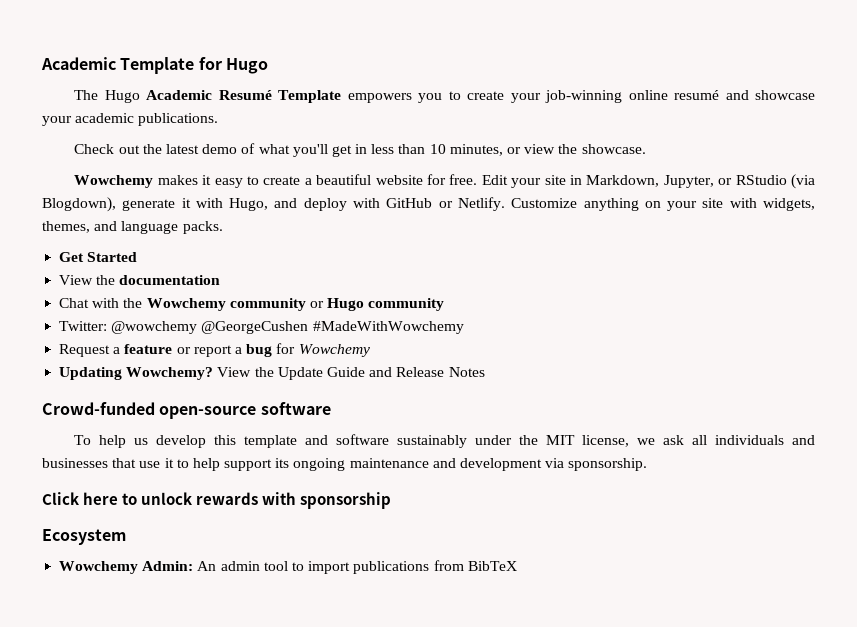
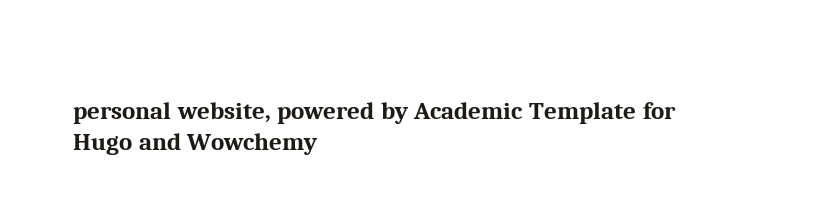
- Academic Template for Hugo
- The Hugo Academic Resumé Template empowers you to create your job-winning online resumé and showcase your academic publications.
- Check out the latest demo of what you'll get in less than 10 minutes, or view the showcase.
- Wowchemy makes it easy to create a beautiful website for free. Edit your site in Markdown, Jupyter, or RStudio (via Blogdown), generate it with Hugo, and deploy with GitHub or Netlify. Customize anything on your site with widgets, themes, and language packs.
- Get Started
- View the documentation
- Chat with the Wowchemy community or Hugo community
- Twitter: @wowchemy @GeorgeCushen #MadeWithWowchemy
- Request a feature or report a bug for Wowchemy
- Updating Wowchemy? View the Update Guide and Release Notes
- Crowd-funded open-source software
- To help us develop this template and software sustainably under the MIT license, we ask all individuals and businesses that use it to help support its ongoing maintenance and development via sponsorship.
- Click here to unlock rewards with sponsorship
- Ecosystem
- Wowchemy Admin: An admin tool to import publications from BibTeX
+ personal website, powered by Academic Template for Hugo and Wowchemy

